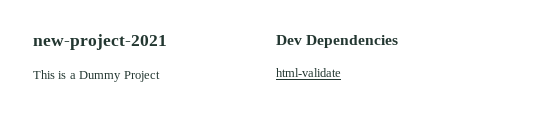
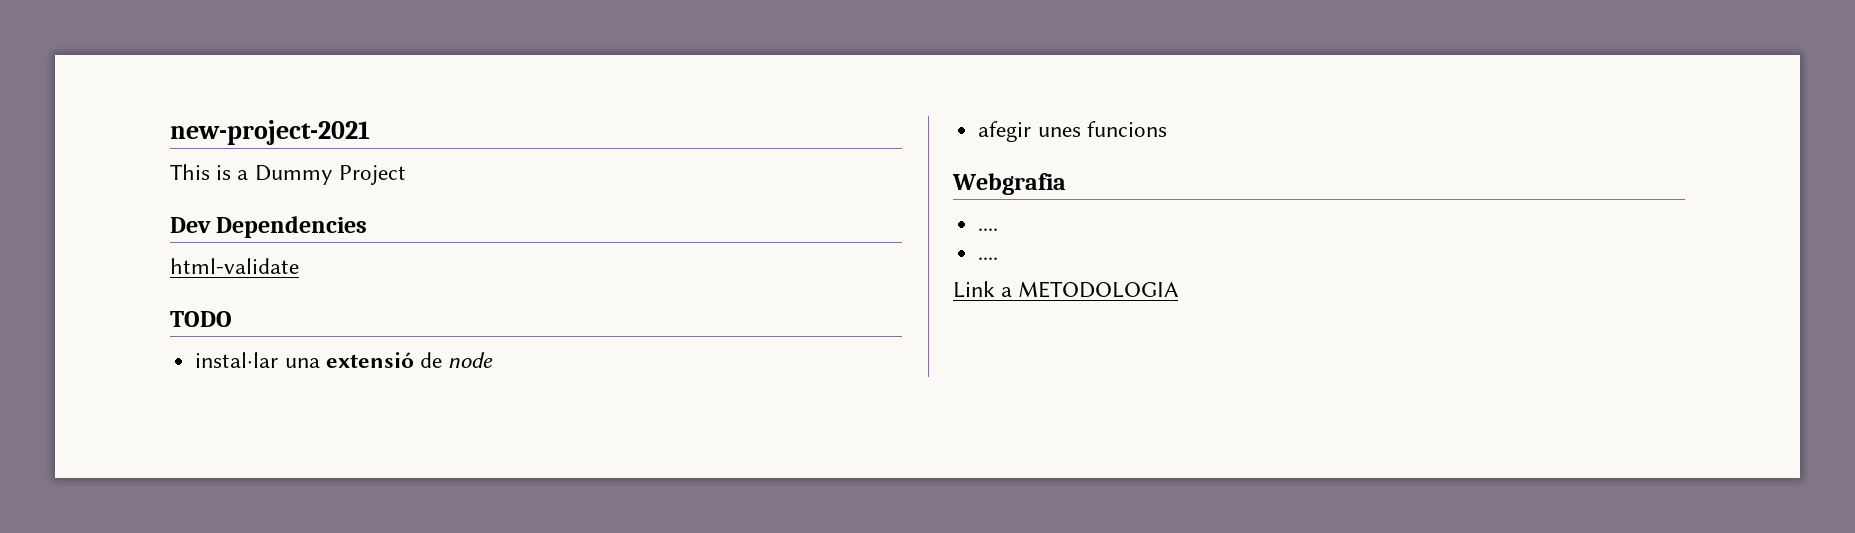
+ TODO
+ instal·lar una extensió de node
+ afegir unes funcions
+ Webgrafia
+ ....
+ ....
+ Link a METODOLOGIA

